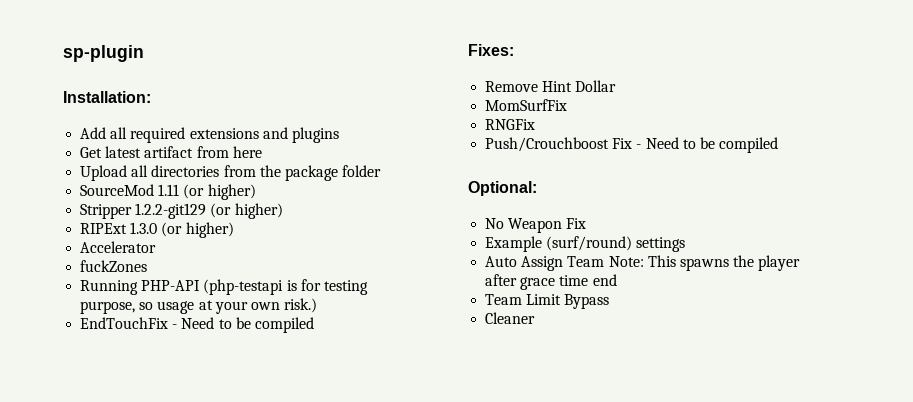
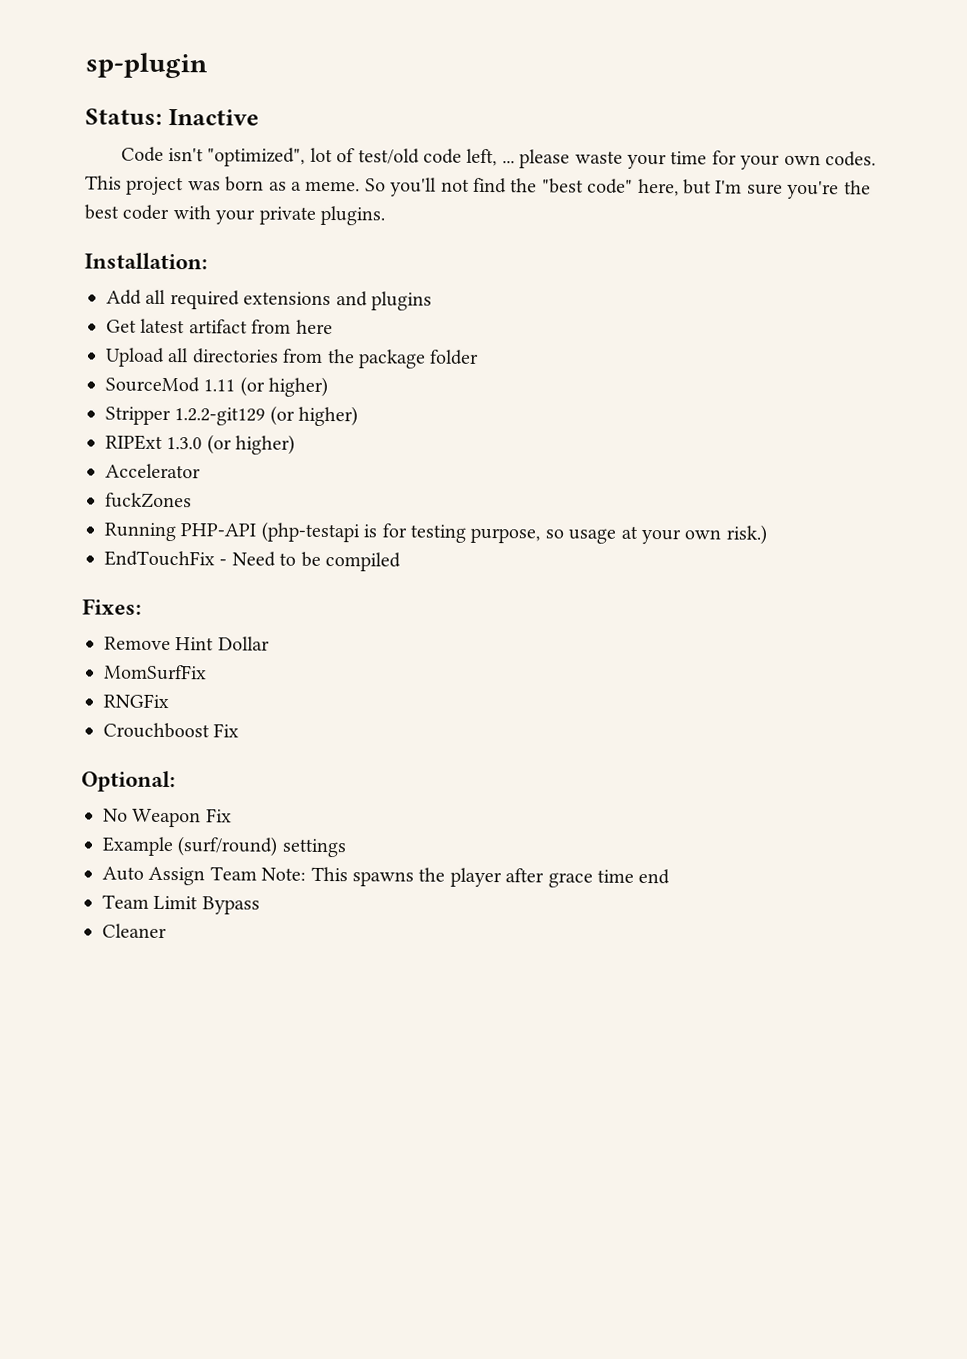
+ Status: Inactive
+ Code isn't "optimized", lot of test/old code left, ... please waste your time for your own codes. This project was born as a meme. So you'll not find the "best code" here, but I'm sure you're the best coder with your private plugins.
- Push/Crouchboost Fix - Need to be compiled
+ Crouchboost Fix

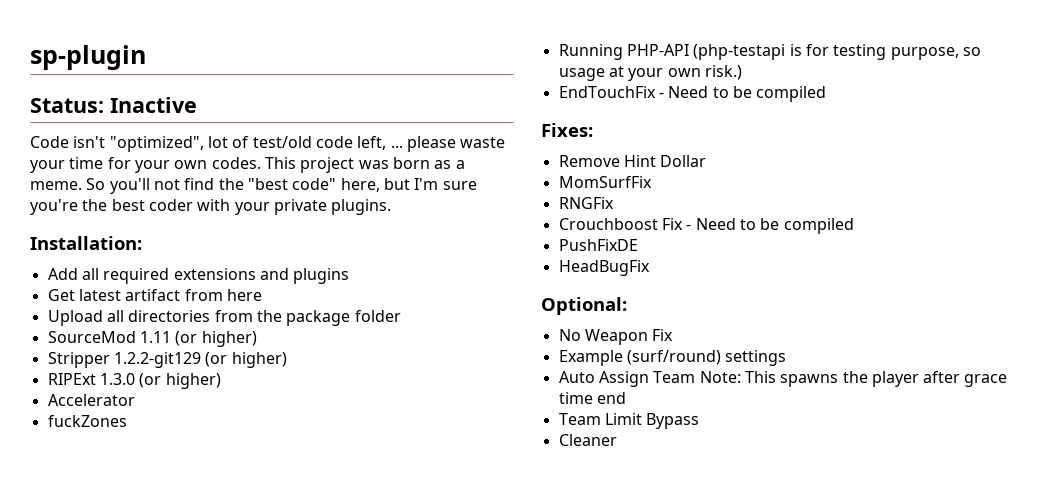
- Crouchboost Fix
+ Crouchboost Fix - Need to be compiled
+ PushFixDE
+ HeadBugFix

